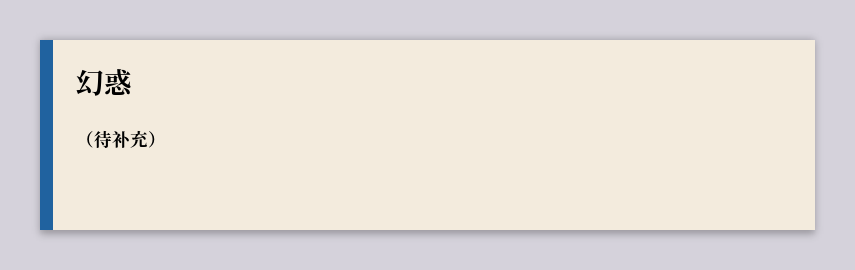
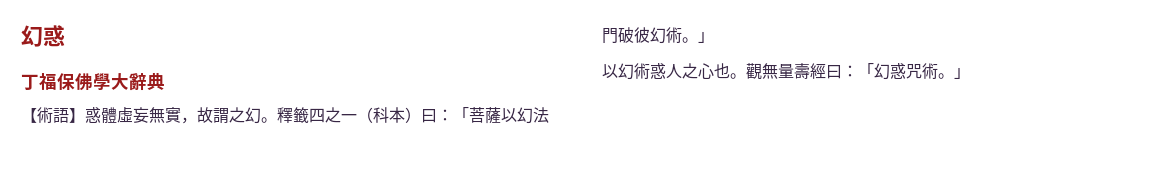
- （待补充）
+ 丁福保佛學大辭典
+ 【術語】惑體虛妄無實，故謂之幻。釋籤四之一（科本）曰：「菩薩以幻法門破彼幻術。」
+ 以幻術惑人之心也。觀無量壽經曰：「幻惑咒術。」

